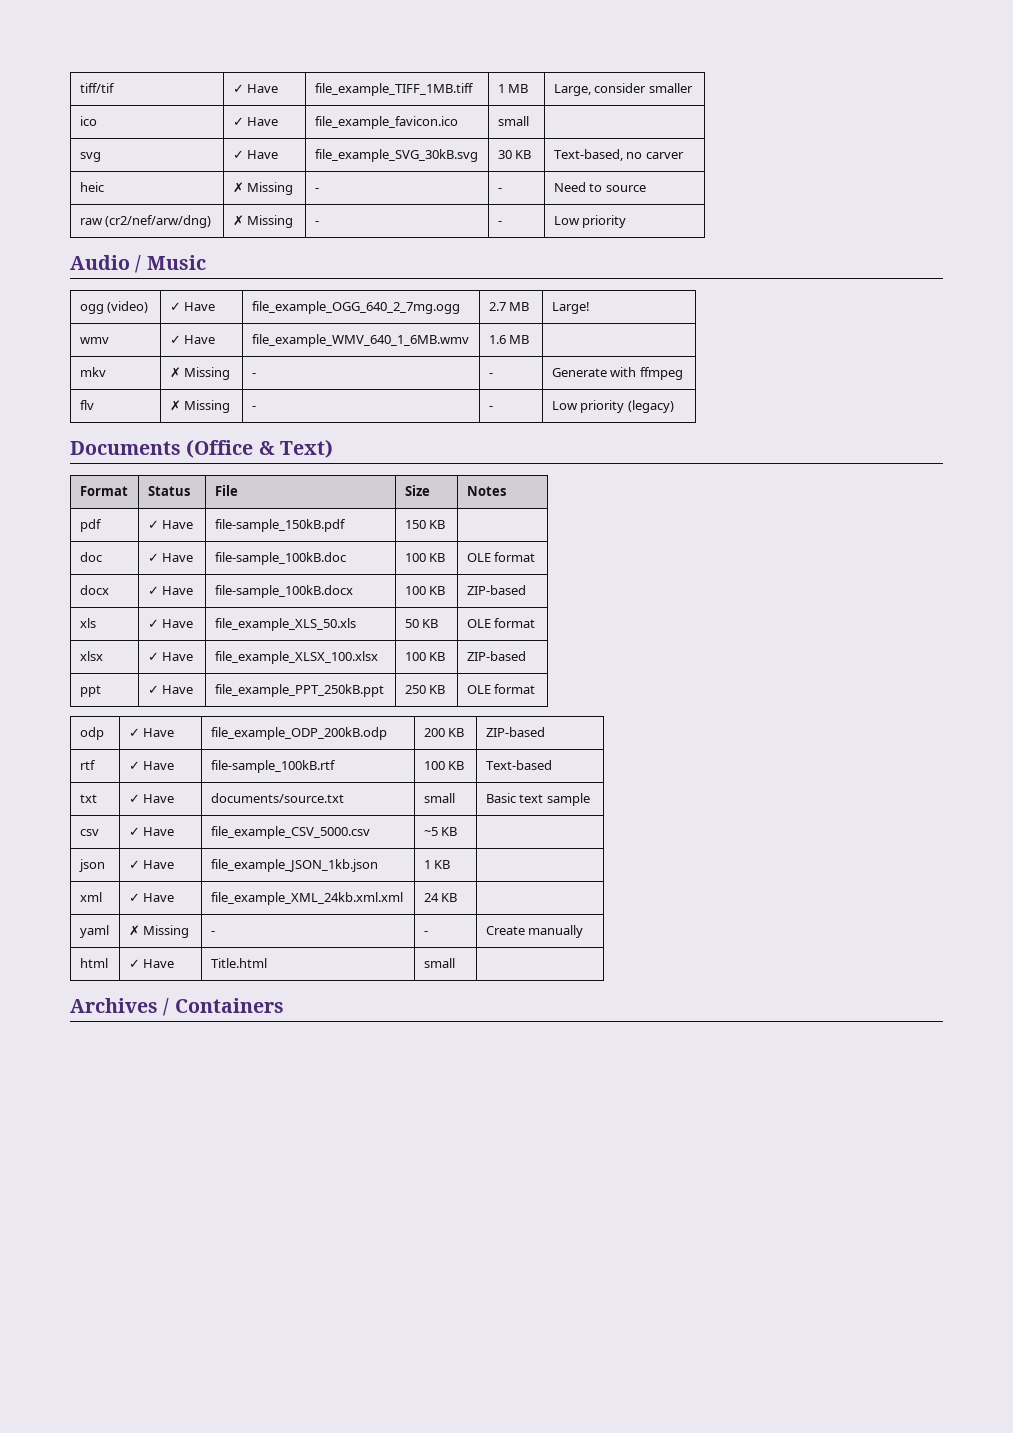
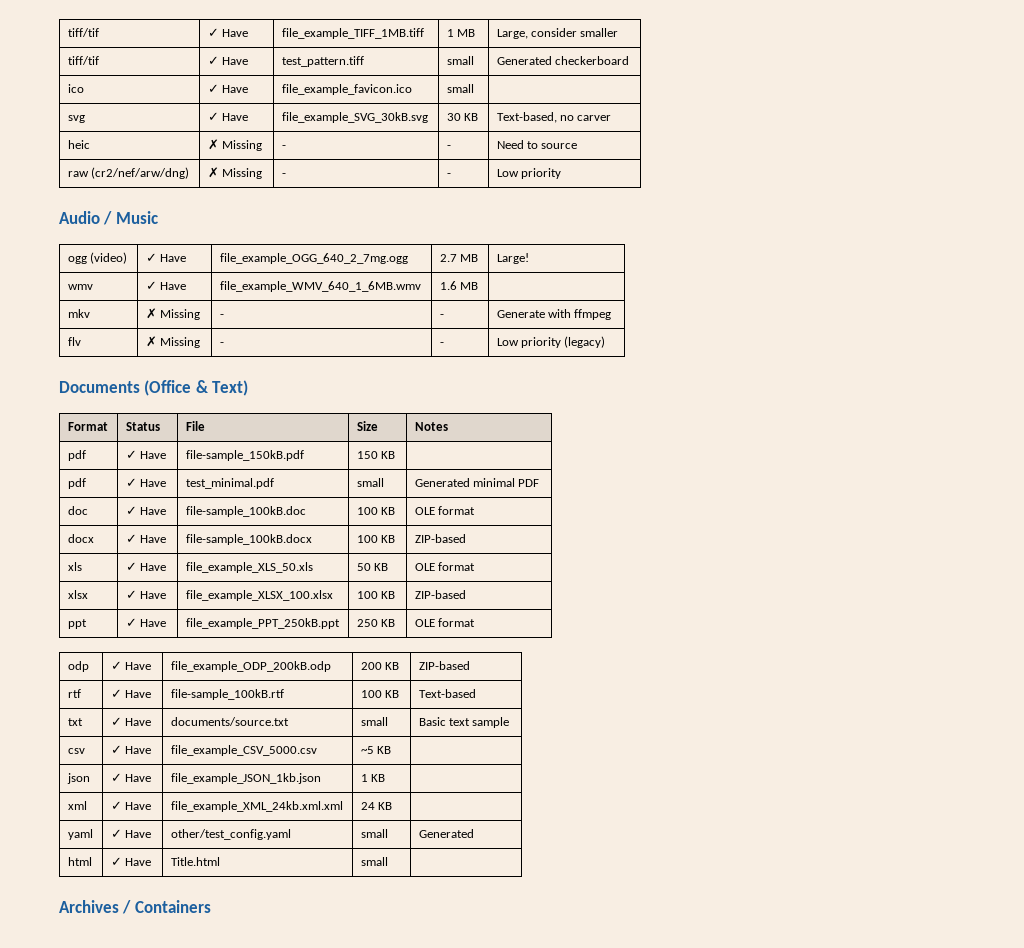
+ tiff/tif | ✓ Have | test_pattern.tiff | small | Generated checkerboard
+ pdf | ✓ Have | test_minimal.pdf | small | Generated minimal PDF
- yaml | ✗ Missing | - | - | Create manually
+ yaml | ✓ Have | other/test_config.yaml | small | Generated

